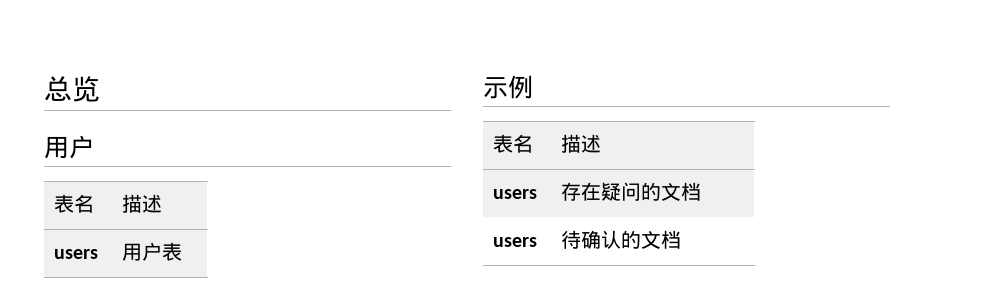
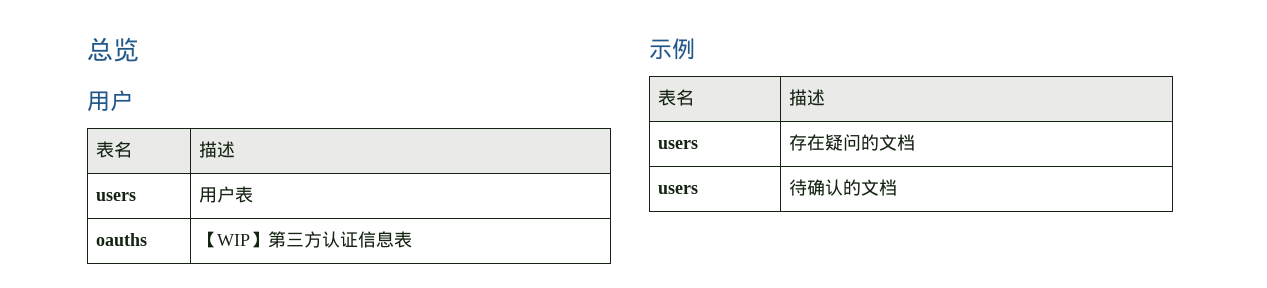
+ oauths | 【WIP】第三方认证信息表

